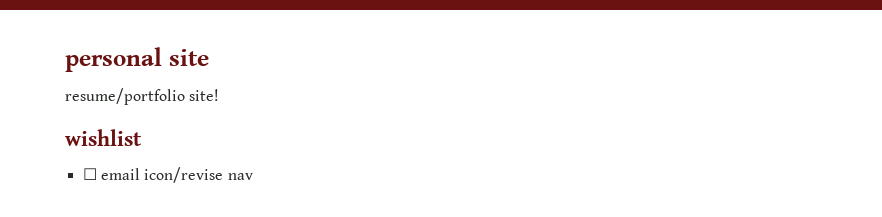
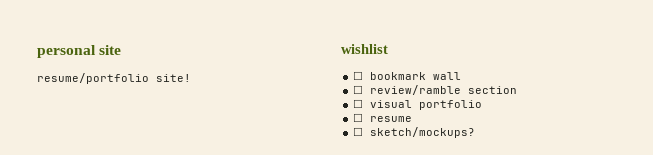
- ☐ email icon/revise nav
+ ☐ bookmark wall
+ ☐ review/ramble section
+ ☐ visual portfolio
+ ☐ resume
+ ☐ sketch/mockups?

